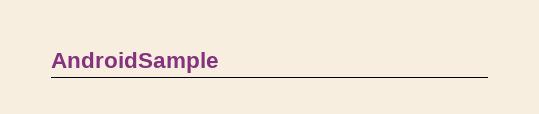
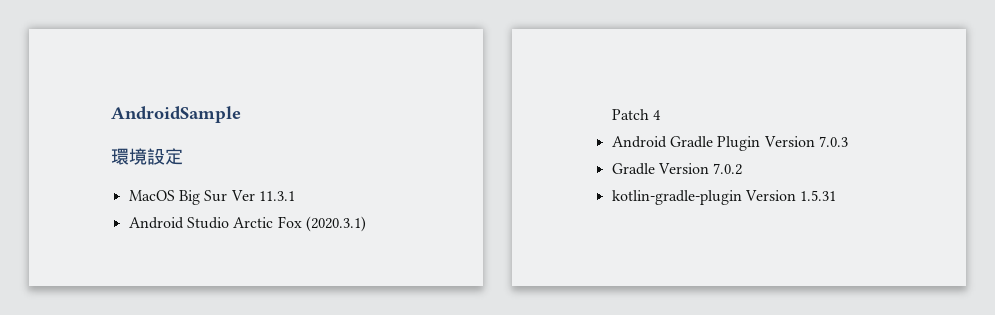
+ 環境設定
+ MacOS Big Sur Ver 11.3.1
+ Android Studio Arctic Fox (2020.3.1) Patch 4
+ Android Gradle Plugin Version 7.0.3
+ Gradle Version 7.0.2
+ kotlin-gradle-plugin Version 1.5.31

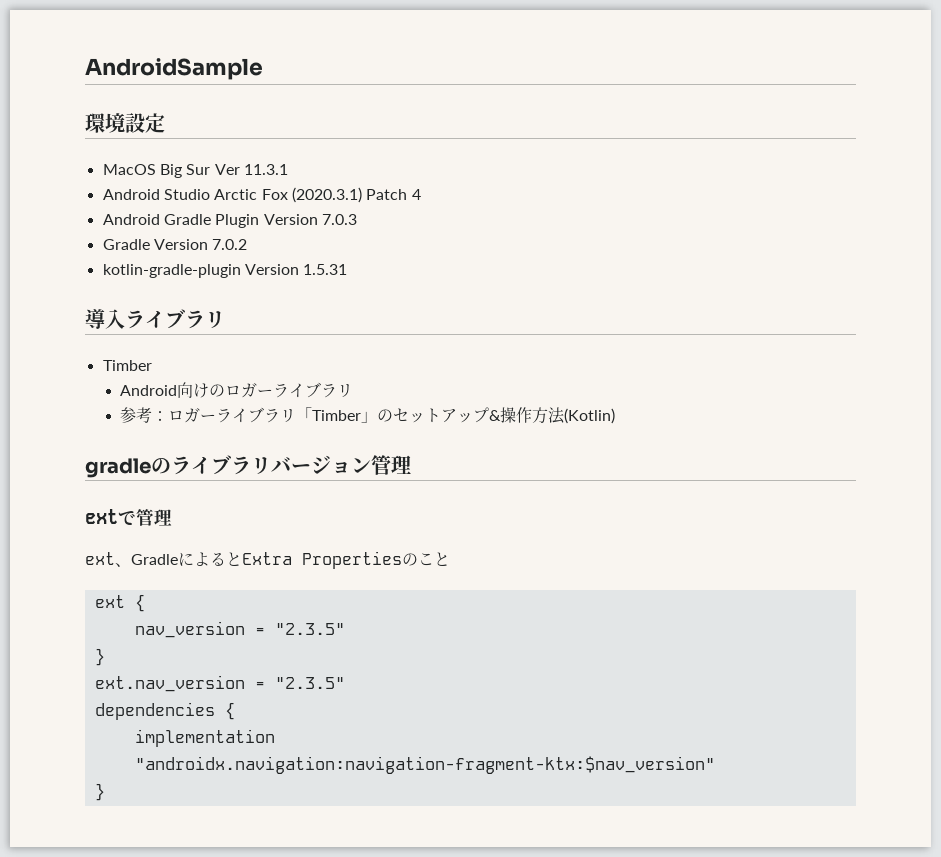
+ 導入ライブラリ
+ Timber
+ Android向けのロガーライブラリ
+ 参考：ロガーライブラリ「Timber」のセットアップ&操作方法(Kotlin)
+ gradleのライブラリバージョン管理
+ extで管理
+ ext、GradleによるとExtra Propertiesのこと
+ ext {
+ nav_version = "2.3.5"
+ }
+ ext.nav_version = "2.3.5"
+ dependencies {
+ implementation "androidx.navigation:navigation-fragment-ktx:$nav_version"
+ }

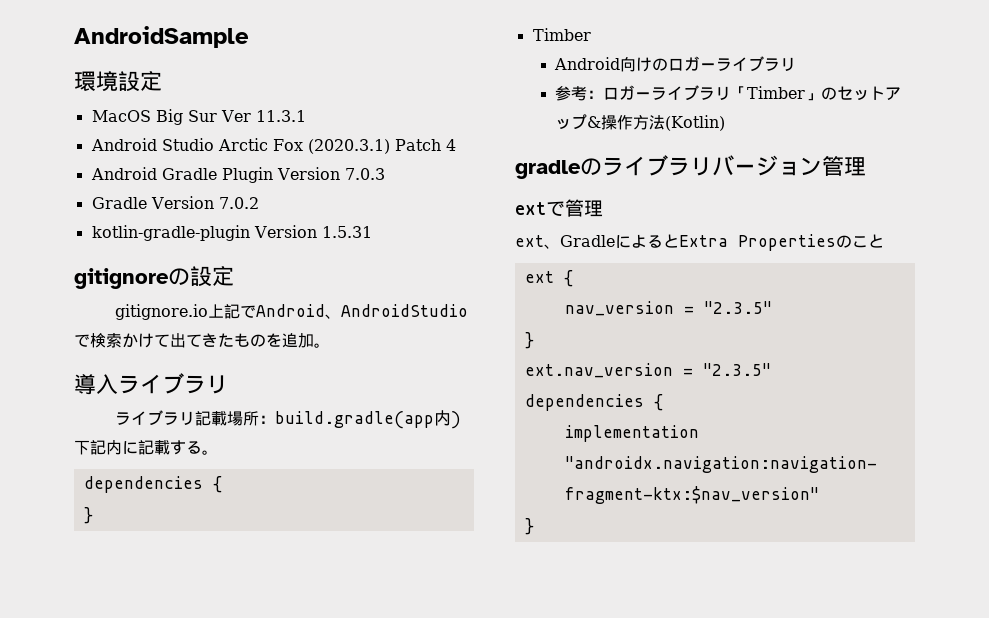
+ gitignoreの設定
+ gitignore.io上記でAndroid、AndroidStudioで検索かけて出てきたものを追加。
  導入ライブラリ
+ ライブラリ記載場所：build.gradle(app内)下記内に記載する。
+ dependencies {
+ }

